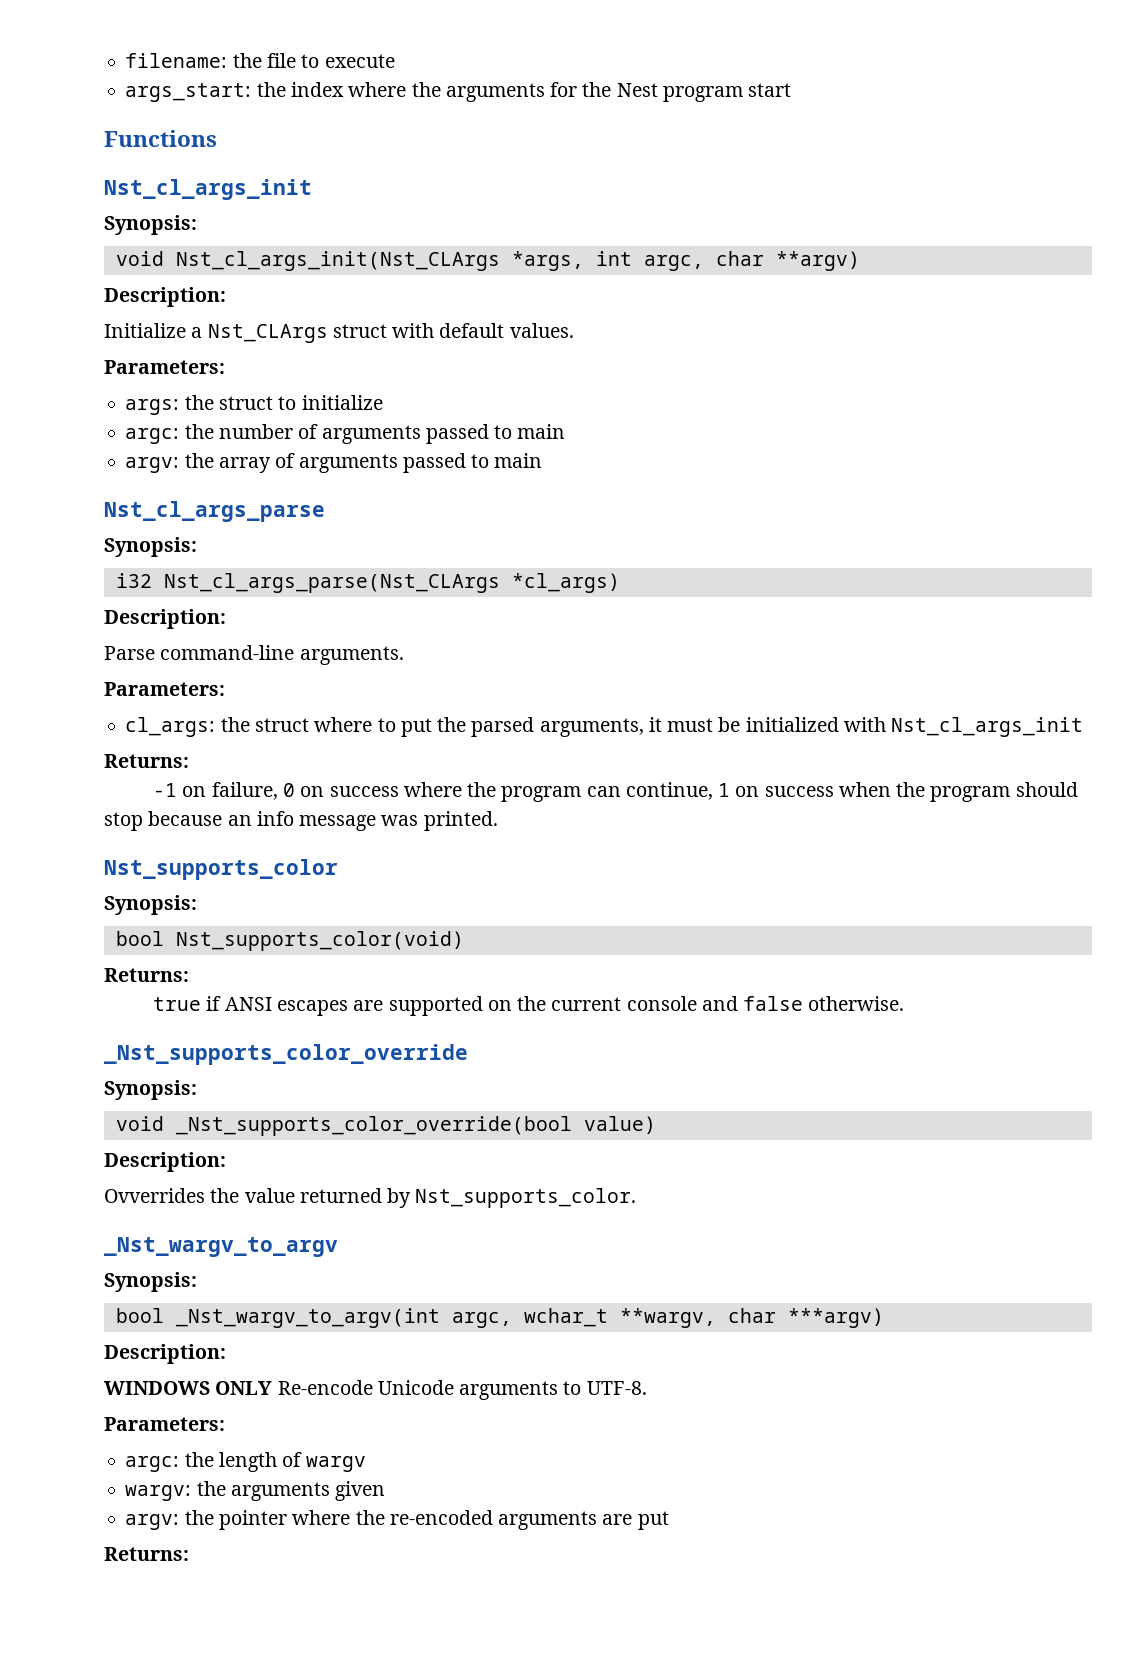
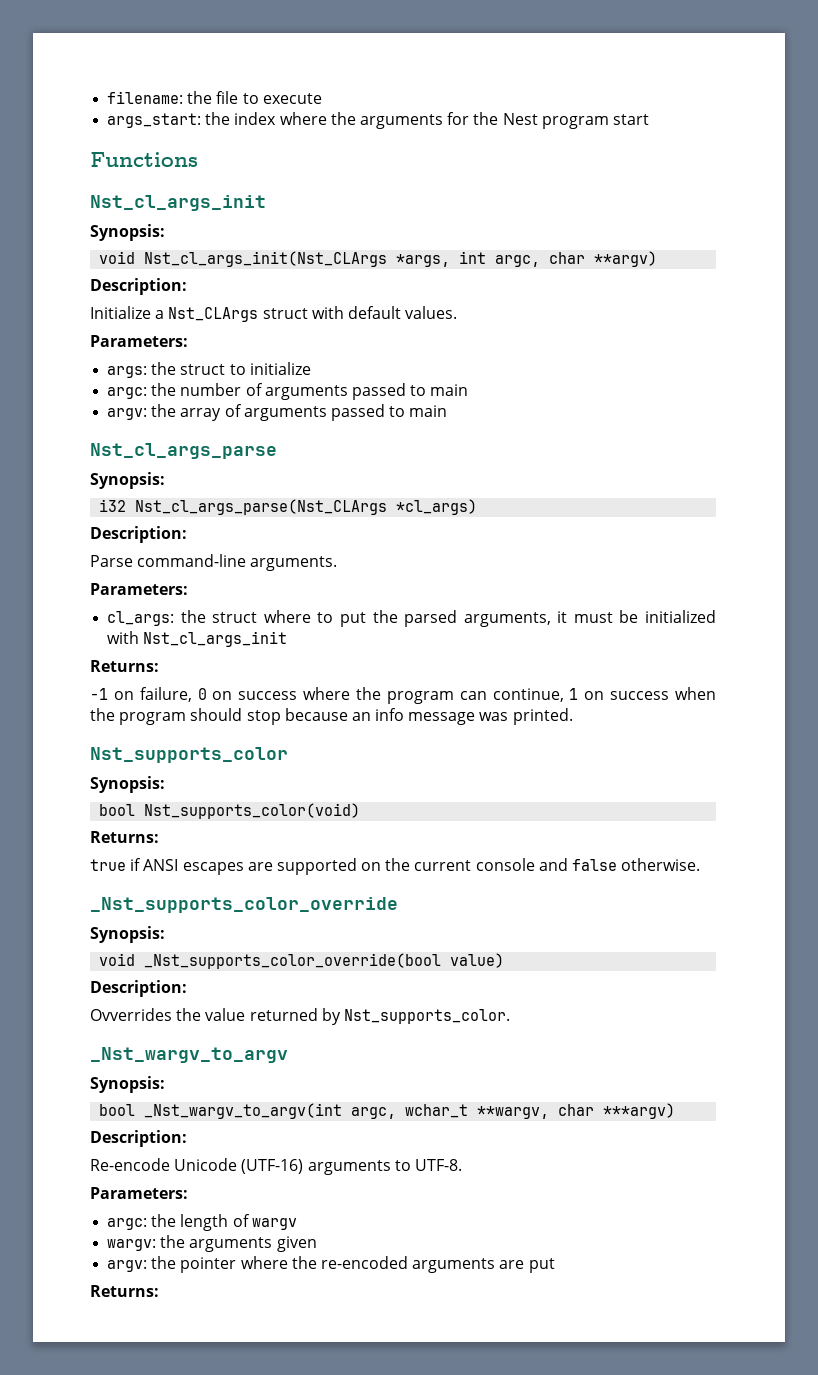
- WINDOWS ONLY Re-encode Unicode arguments to UTF-8.
+ Re-encode Unicode (UTF-16) arguments to UTF-8.

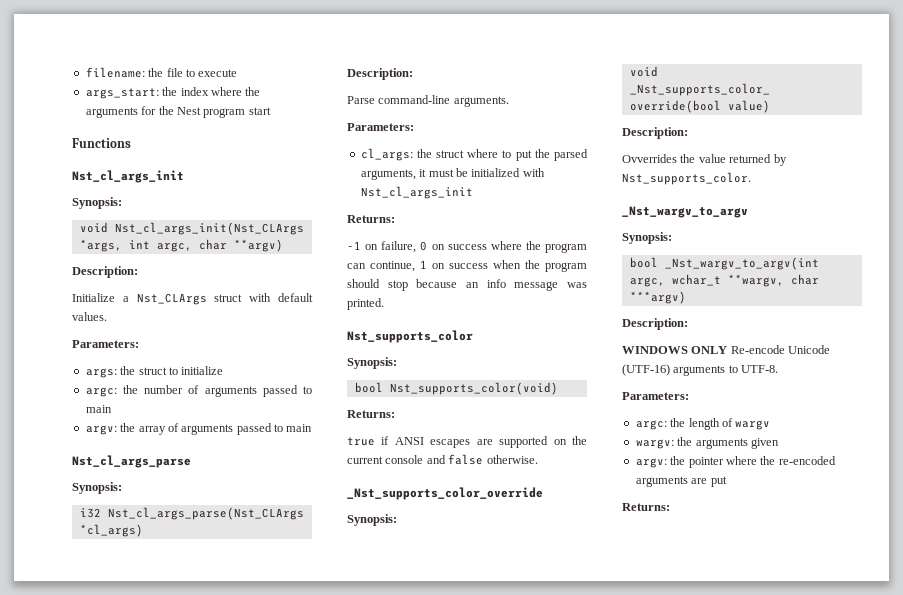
- Re-encode Unicode (UTF-16) arguments to UTF-8.
+ WINDOWS ONLY Re-encode Unicode (UTF-16) arguments to UTF-8.

